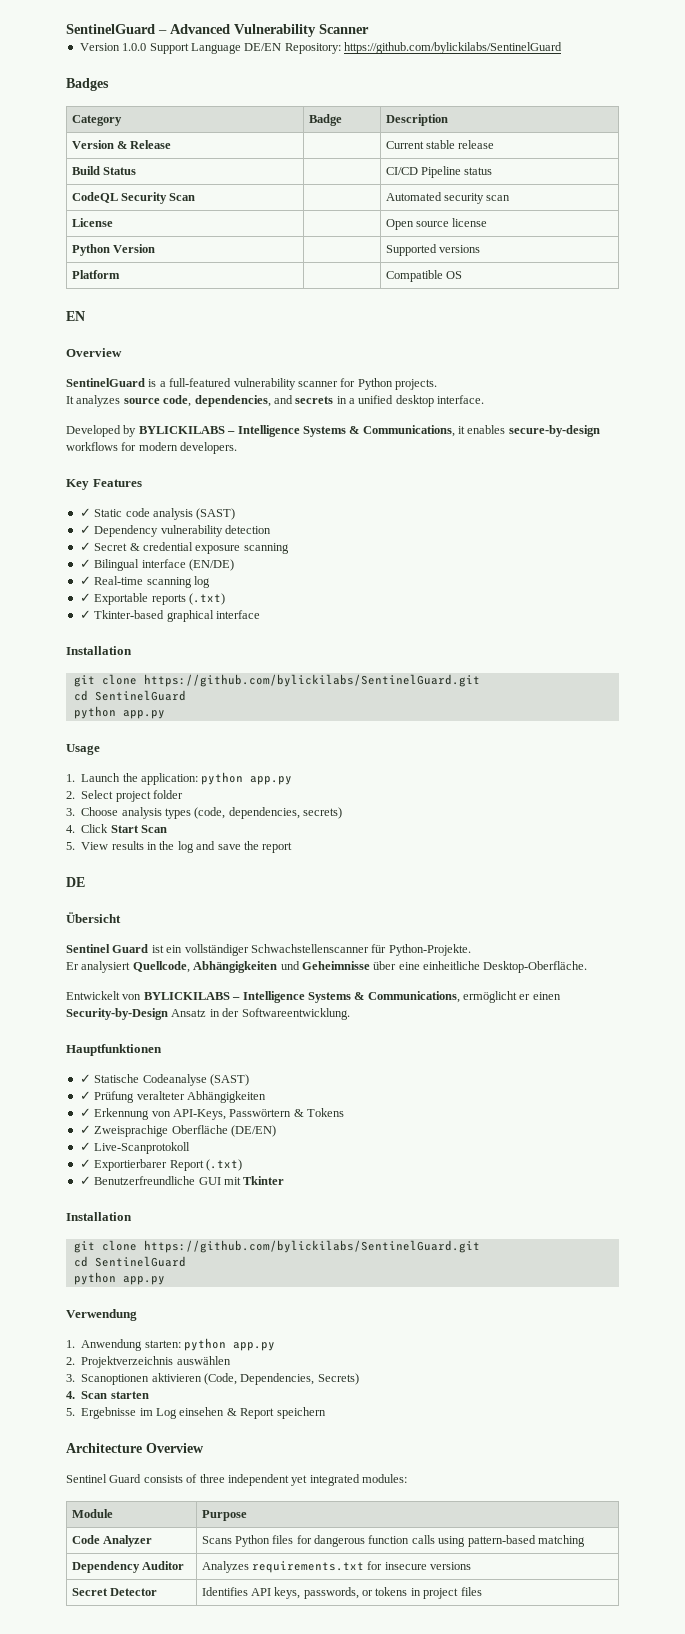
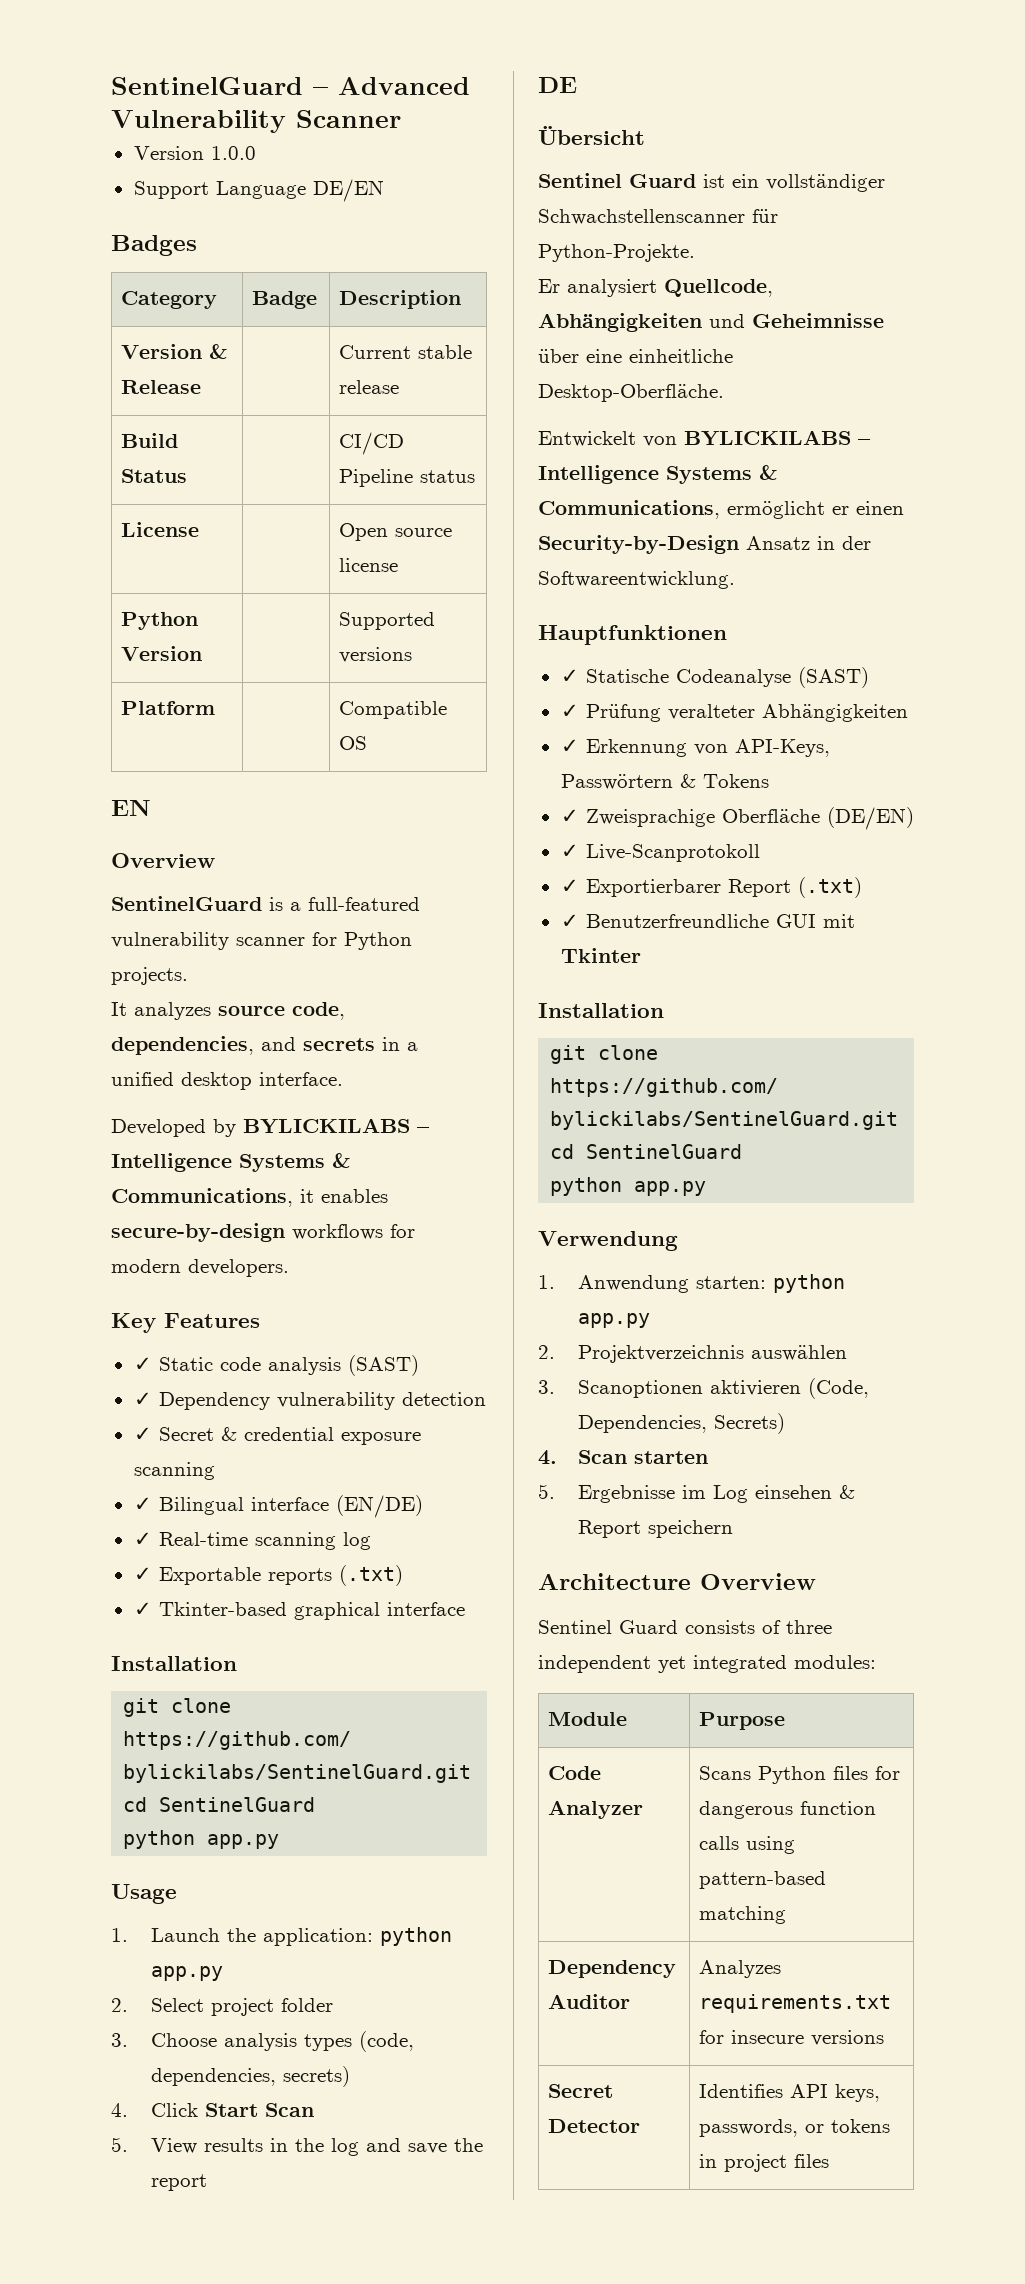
- Version 1.0.0 Support Language DE/EN Repository: https://github.com/bylickilabs/SentinelGuard
+ Version 1.0.0
+ Support Language DE/EN
- CodeQL Security Scan | | Automated security scan

